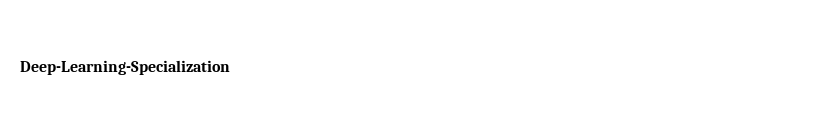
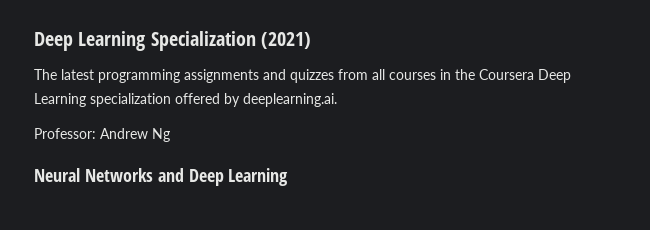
- Deep-Learning-Specialization
+ Deep Learning Specialization (2021)
+ The latest programming assignments and quizzes from all courses in the Coursera Deep Learning specialization offered by deeplearning.ai.
+ Professor: Andrew Ng
+ Neural Networks and Deep Learning

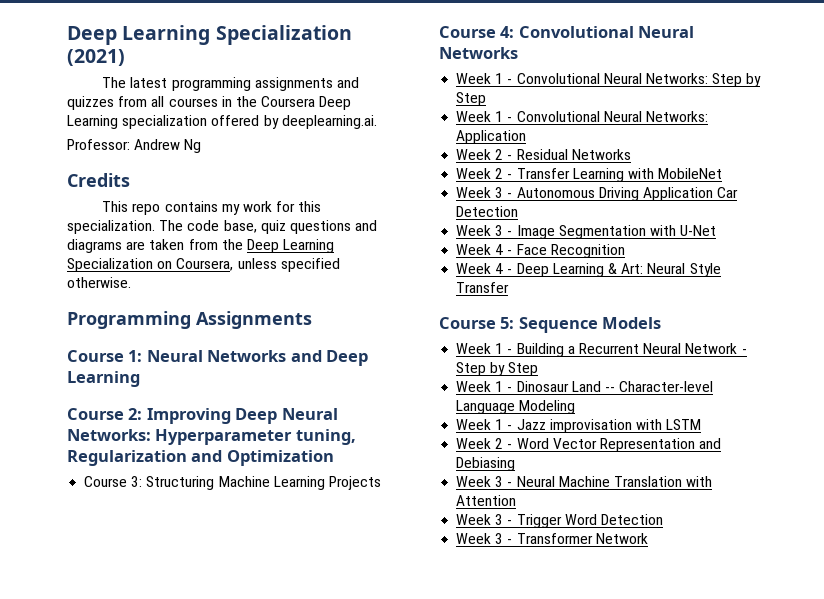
- Neural Networks and Deep Learning
+ Credits
+ This repo contains my work for this specialization. The code base, quiz questions and diagrams are taken from the Deep Learning Specialization on Coursera, unless specified otherwise.
+ Programming Assignments
+ Course 1: Neural Networks and Deep Learning
+ Course 2: Improving Deep Neural Networks: Hyperparameter tuning, Regularization and Optimization
+ Course 3: Structuring Machine Learning Projects
+ Course 4: Convolutional Neural Networks
+ Week 1 - Convolutional Neural Networks: Step by Step
+ Week 1 - Convolutional Neural Networks: Application
+ Week 2 - Residual Networks
+ Week 2 - Transfer Learning with MobileNet
+ Week 3 - Autonomous Driving Application Car Detection
+ Week 3 - Image Segmentation with U-Net
+ Week 4 - Face Recognition
+ Week 4 - Deep Learning & Art: Neural Style Transfer
+ Course 5: Sequence Models
+ Week 1 - Building a Recurrent Neural Network - Step by Step
+ Week 1 - Dinosaur Land -- Character-level Language Modeling
+ Week 1 - Jazz improvisation with LSTM
+ Week 2 - Word Vector Representation and Debiasing
+ Week 3 - Neural Machine Translation with Attention
+ Week 3 - Trigger Word Detection
+ Week 3 - Transformer Network

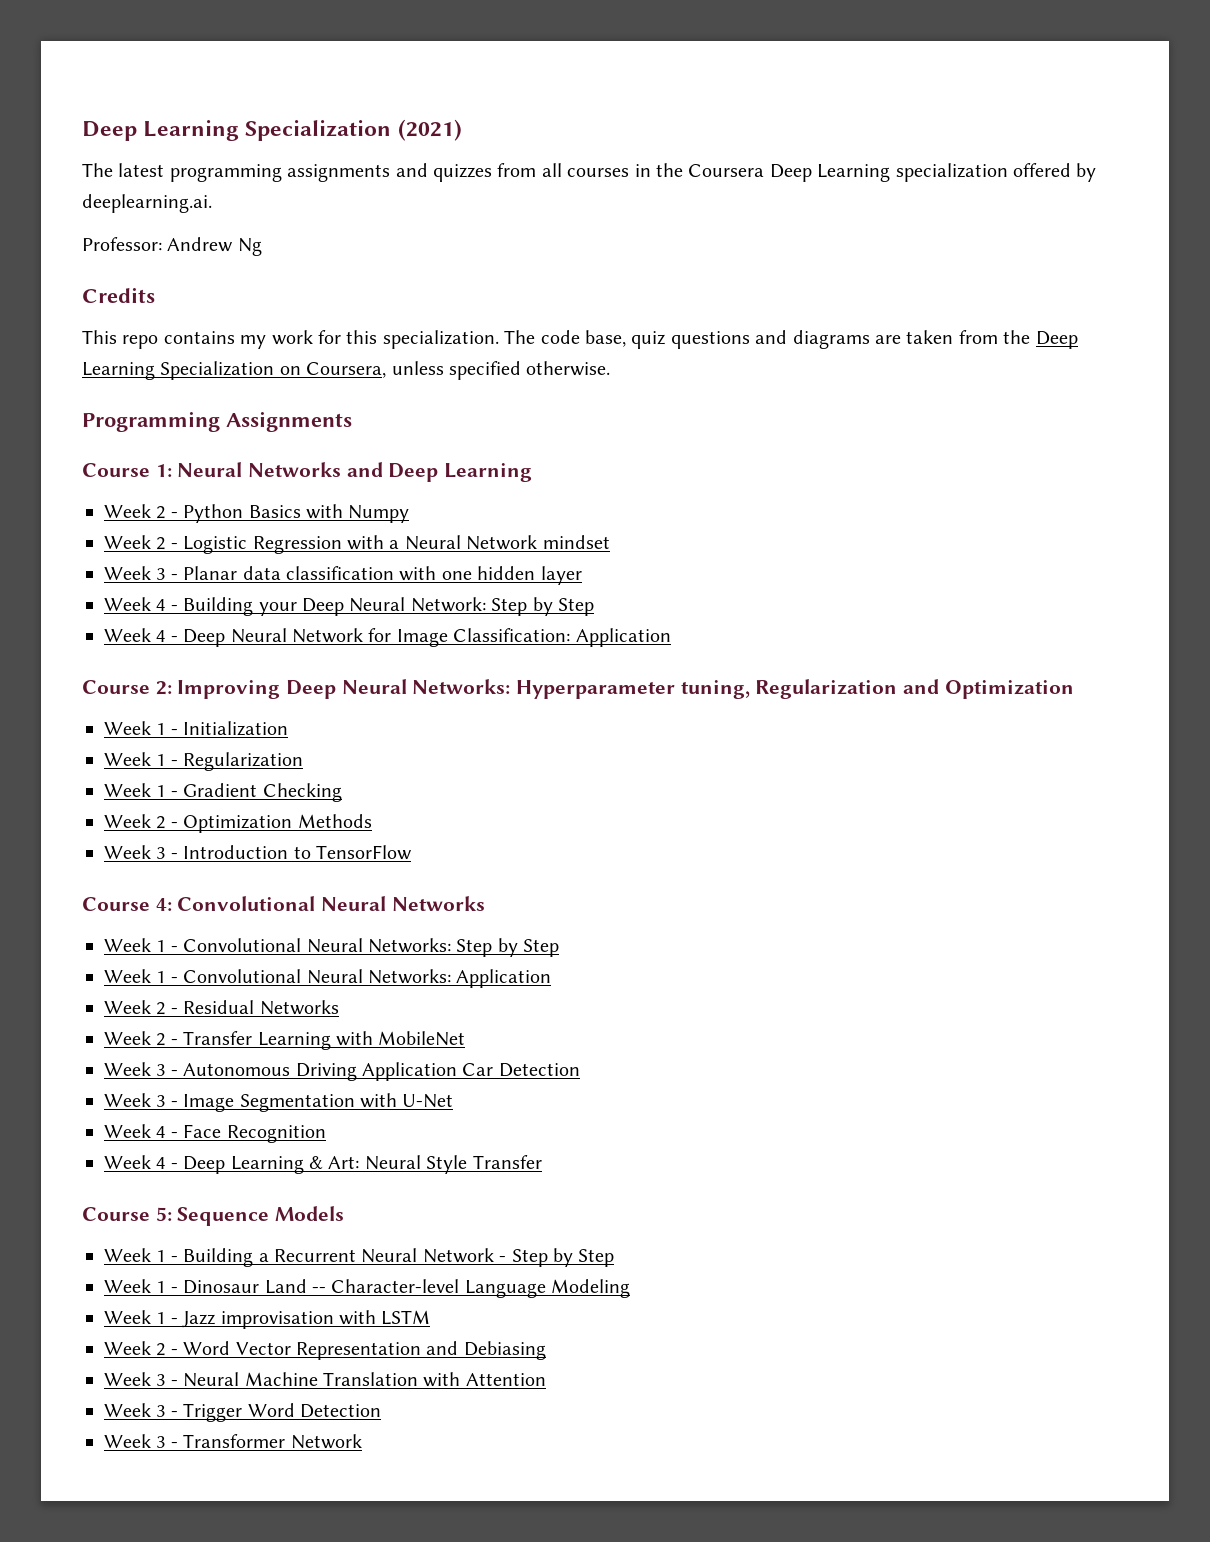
+ Week 2 - Python Basics with Numpy
+ Week 2 - Logistic Regression with a Neural Network mindset
+ Week 3 - Planar data classification with one hidden layer
+ Week 4 - Building your Deep Neural Network: Step by Step
+ Week 4 - Deep Neural Network for Image Classification: Application
- Course 3: Structuring Machine Learning Projects
+ Week 1 - Initialization
+ Week 1 - Regularization
+ Week 1 - Gradient Checking
+ Week 2 - Optimization Methods
+ Week 3 - Introduction to TensorFlow

